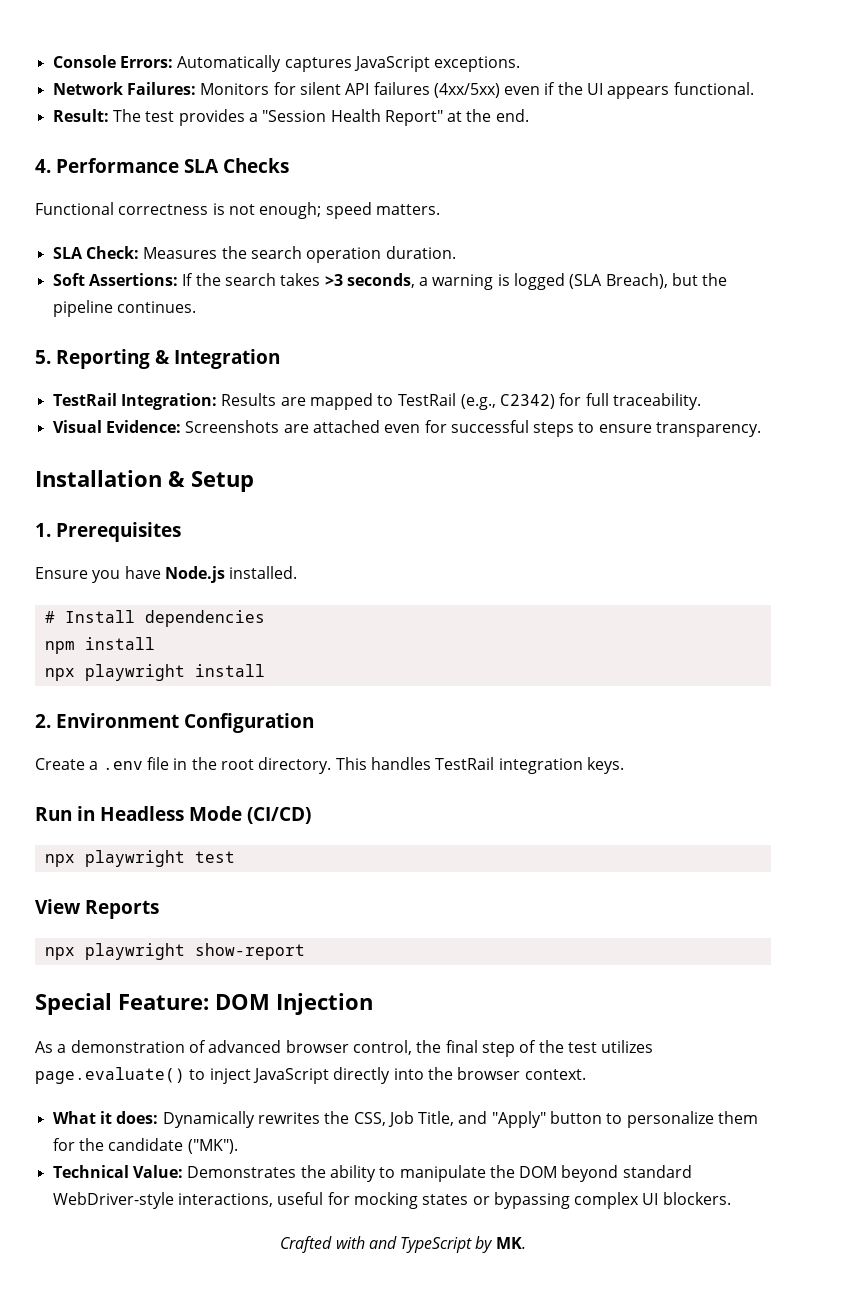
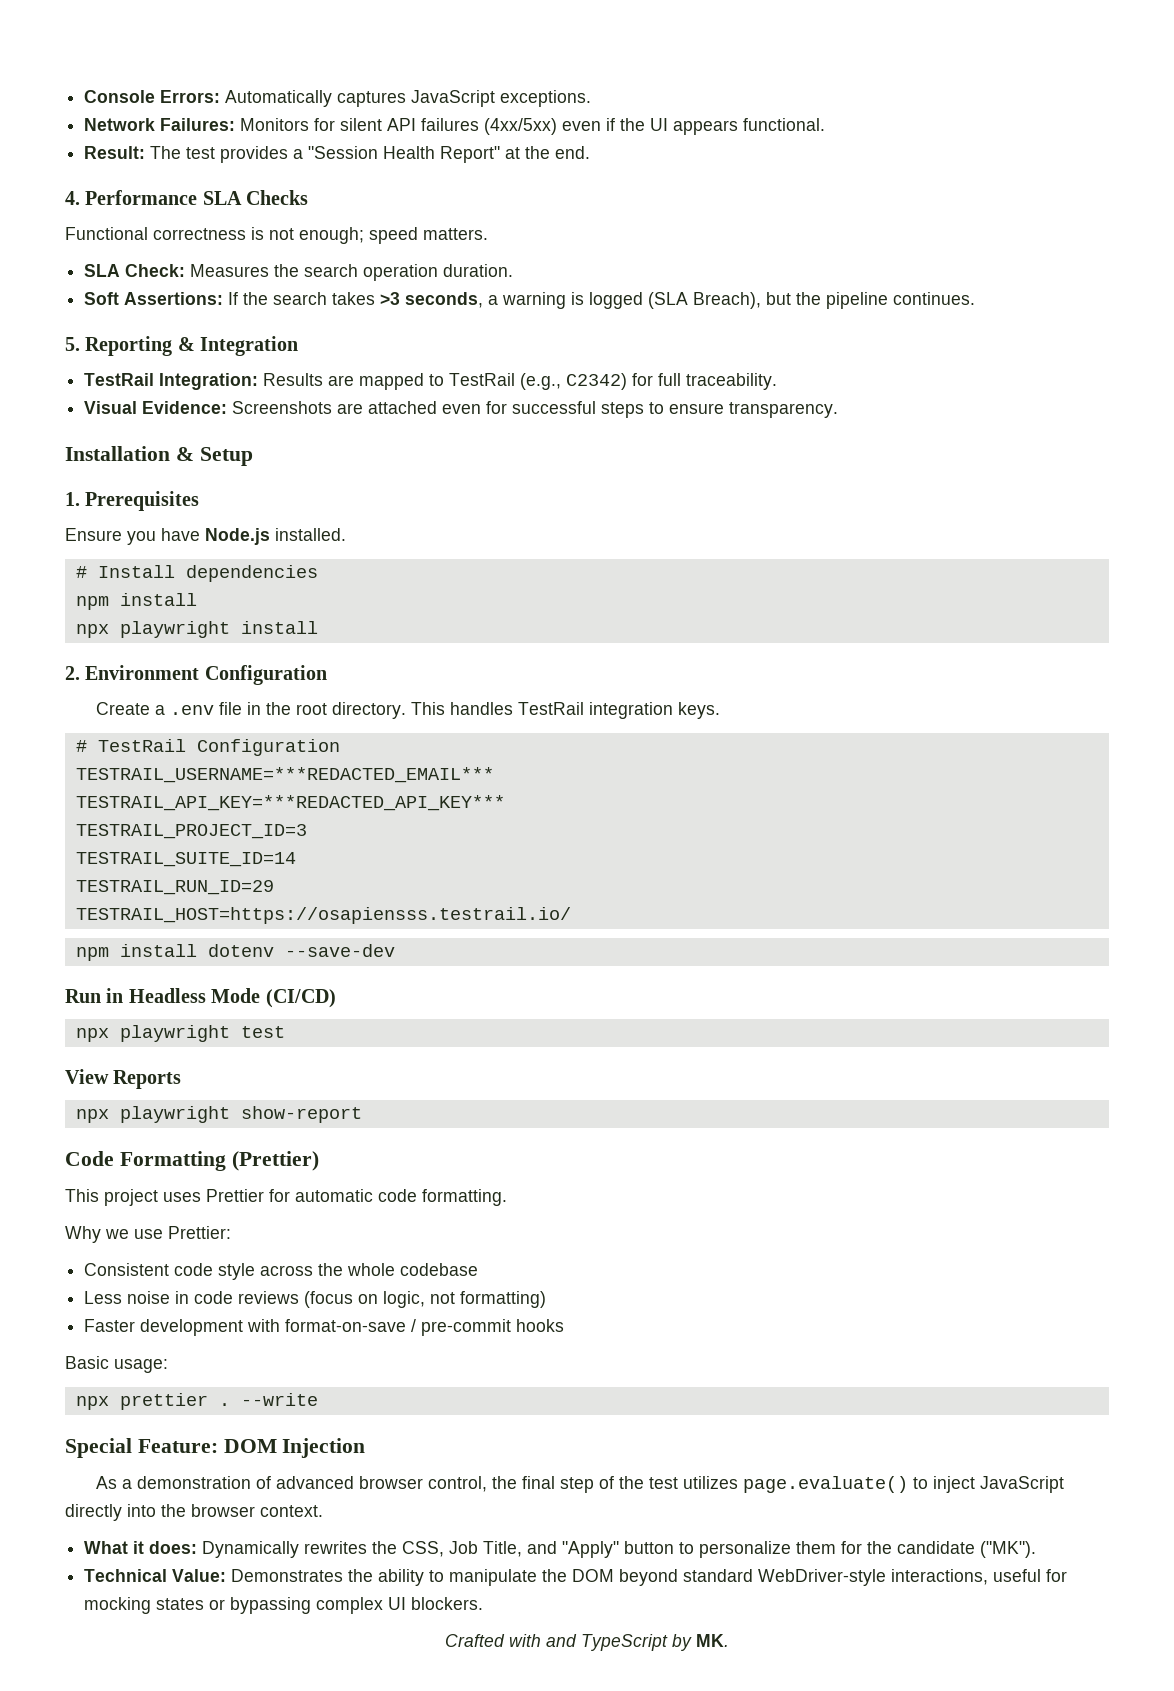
+ # TestRail Configuration
+ TESTRAIL_USERNAME=***REDACTED_EMAIL***
+ TESTRAIL_API_KEY=***REDACTED_API_KEY***
+ TESTRAIL_PROJECT_ID=3
+ TESTRAIL_SUITE_ID=14
+ TESTRAIL_RUN_ID=29
+ TESTRAIL_HOST=https://osapiensss.testrail.io/
+ npm install dotenv --save-dev
+ Code Formatting (Prettier)
+ This project uses Prettier for automatic code formatting.
+ Why we use Prettier:
+ Consistent code style across the whole codebase
+ Less noise in code reviews (focus on logic, not formatting)
+ Faster development with format-on-save / pre-commit hooks
+ Basic usage:
+ npx prettier . --write

